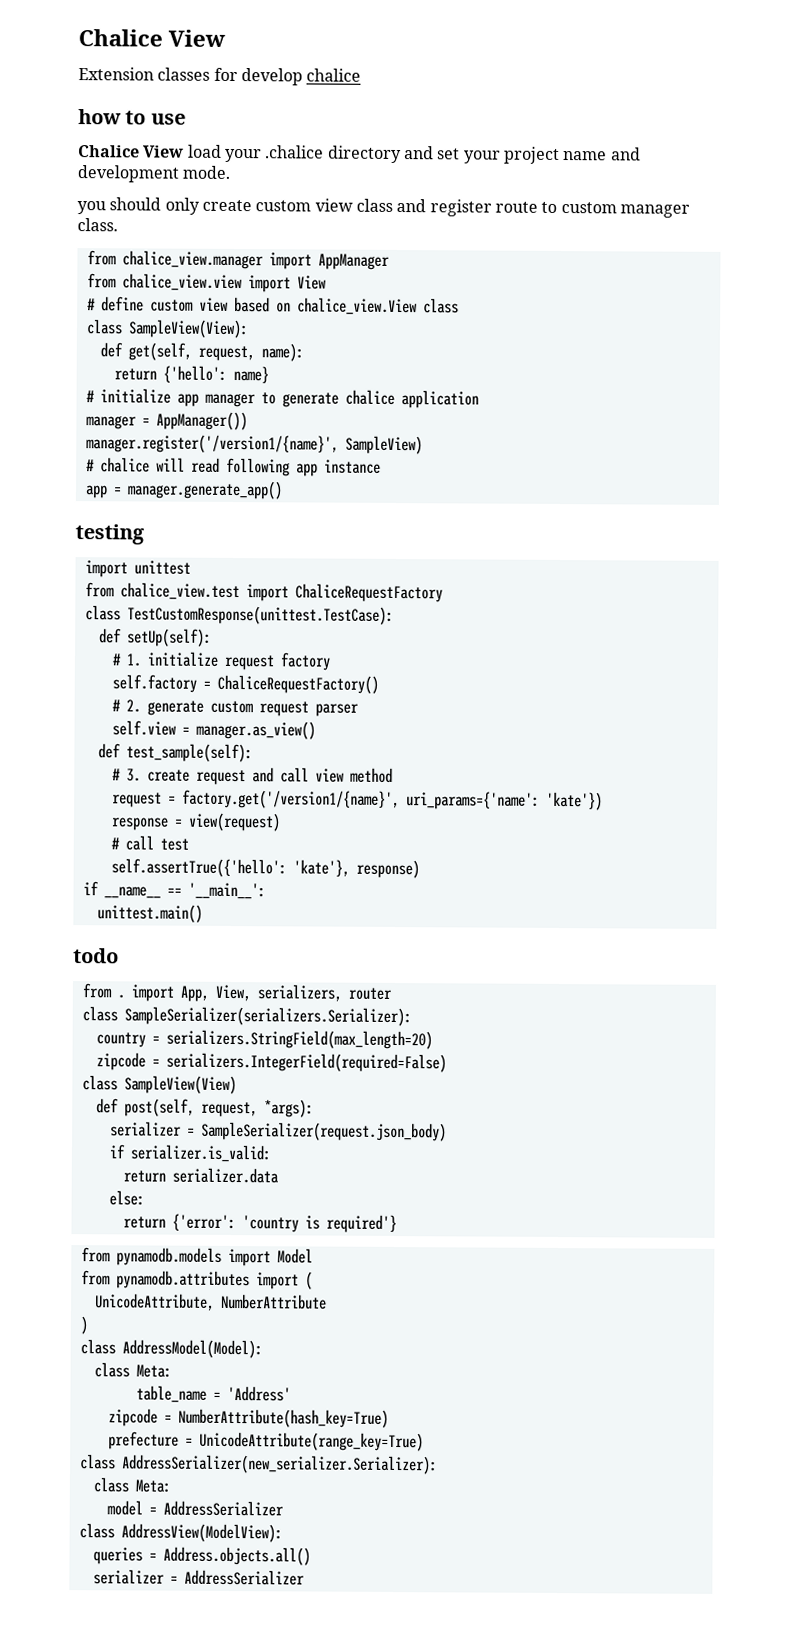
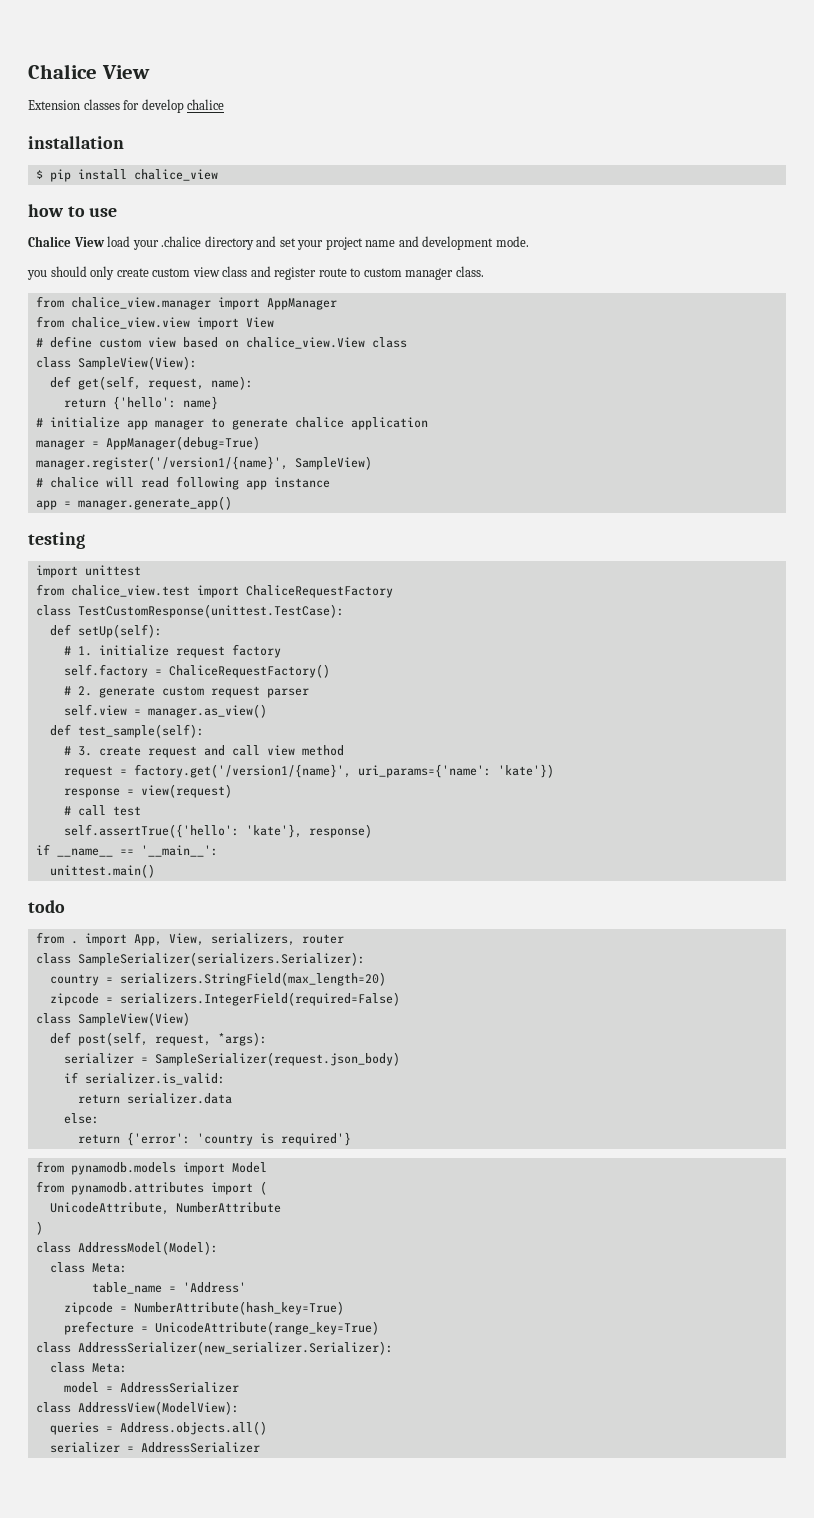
+ installation
+ $ pip install chalice_view
- manager = AppManager())
+ manager = AppManager(debug=True)

